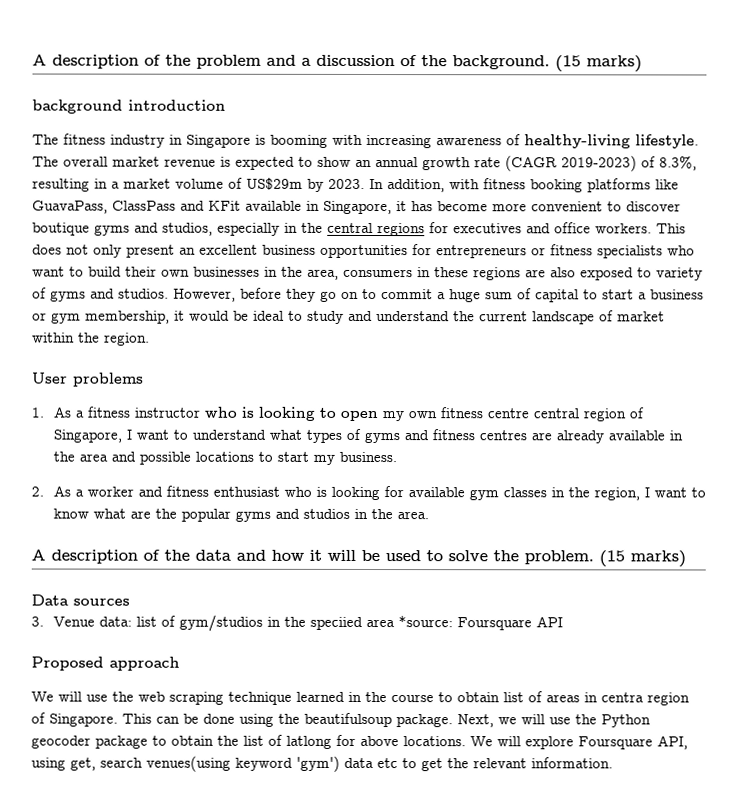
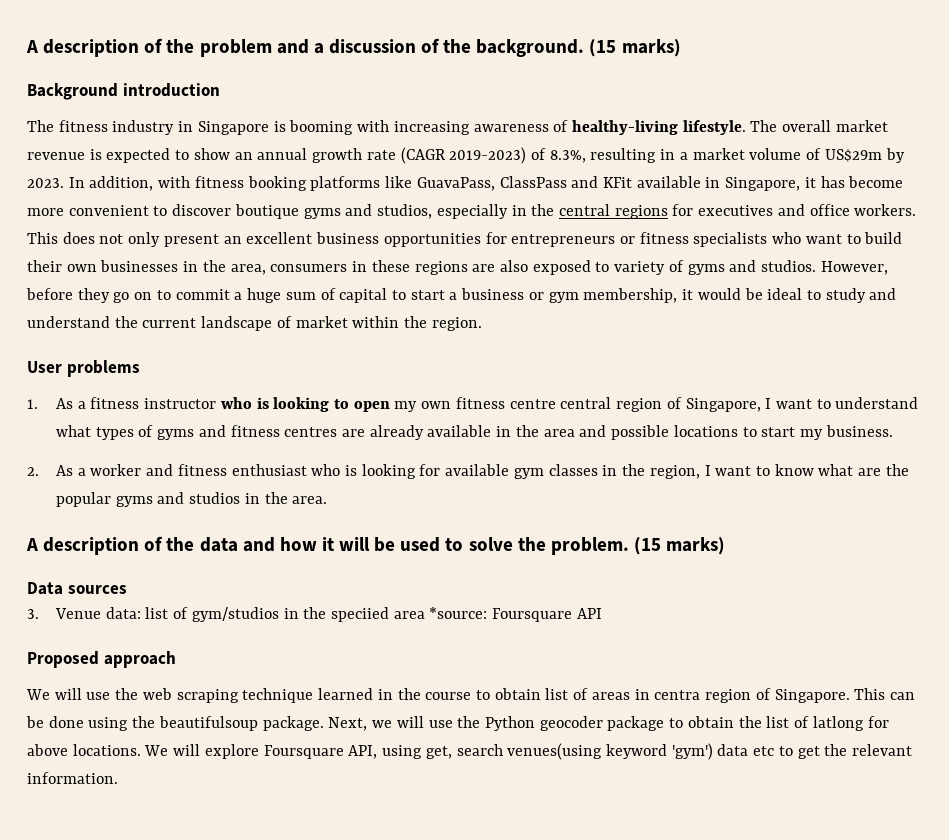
- background introduction
+ Background introduction

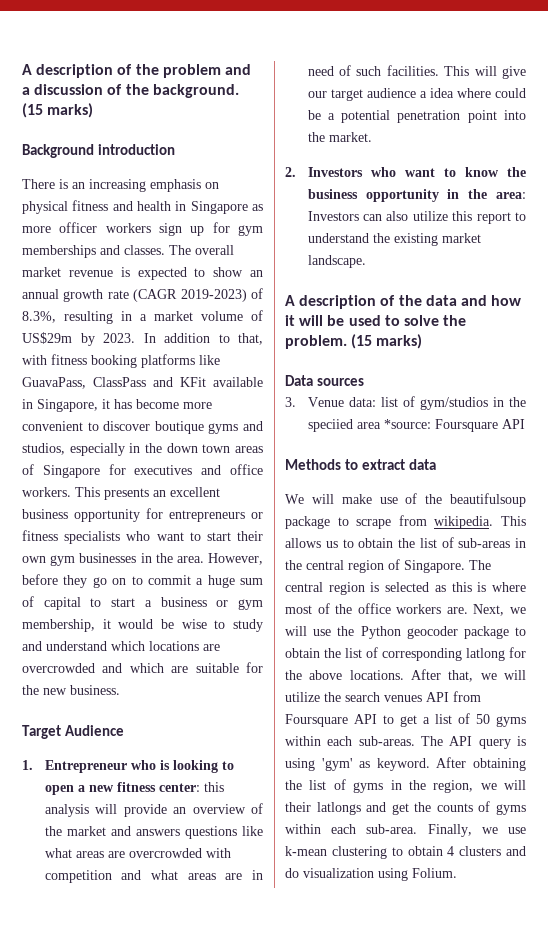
- The fitness industry in Singapore is booming with increasing awareness of healthy-living lifestyle.
+ There is an increasing emphasis on physical fitness and health in Singapore as more officer workers sign up for gym memberships and classes.
- In addition, with fitness booking platforms like GuavaPass, ClassPass and KFit available in Singapore, it has become more convenient to discover boutique gyms and studios, especially in the central regions for executives and office workers.
+ In addition to that, with fitness booking platforms like GuavaPass, ClassPass and KFit available in Singapore, it has become more convenient to discover boutique gyms and studios, especially in the down town areas of Singapore for executives and office workers.
- This does not only present an excellent business opportunities for entrepreneurs or fitness specialists who want to build their own businesses in the area, consumers in these regions are also exposed to variety of gyms and studios.
+ This presents an excellent business opportunity for entrepreneurs or fitness specialists who want to start their own gym businesses in the area.
- However, before they go on to commit a huge sum of capital to start a business or gym membership, it would be ideal to study and understand the current landscape of market within the region.
- User problems
- 1. As a fitness instructor who is looking to open my own fitness centre central region of Singapore, I want to understand what types of gyms and fitness centres are already available in the area and possible locations to start my business.
- 2. As a worker and fitness enthusiast who is looking for available gym classes in the region, I want to know what are the popular gyms and studios in the area.
+ However, before they go on to commit a huge sum of capital to start a business or gym membership, it would be wise to study and understand which locations are overcrowded and which are suitable for the new business.
+ Target Audience
+ 1. Entrepreneur who is looking to open a new fitness center: this analysis will provide an overview of the market and answers questions like what areas are overcrowded with competition and what areas are in need of such facilities. This will give our target audience a idea where could be a potential penetration point into the market.
+ 2. Investors who want to know the business opportunity in the area: Investors can also utilize this report to understand the existing market landscape.
- Proposed approach
- We will use the web scraping technique learned in the course to obtain list of areas in centra region of Singapore. This can be done using the beautifulsoup package.
+ Methods to extract data
+ We will make use of the beautifulsoup package to scrape from wikipedia. This allows us to obtain the list of sub-areas in the central region of Singapore. The central region is selected as this is where most of the office workers are.
- Next, we will use the Python geocoder package to obtain the list of latlong for above locations.
+ Next, we will use the Python geocoder package to obtain the list of corresponding latlong for the above locations.
- We will explore Foursquare API, using get, search venues(using keyword 'gym') data etc to get the relevant information.
+ After that, we will utilize the search venues API from Foursquare API to get a list of 50 gyms within each sub-areas. The API query is using 'gym' as keyword. After obtaining the list of gyms in the region, we will their latlongs and get the counts of gyms within each sub-area. Finally, we use k-mean clustering to obtain 4 clusters and do visualization using Folium.

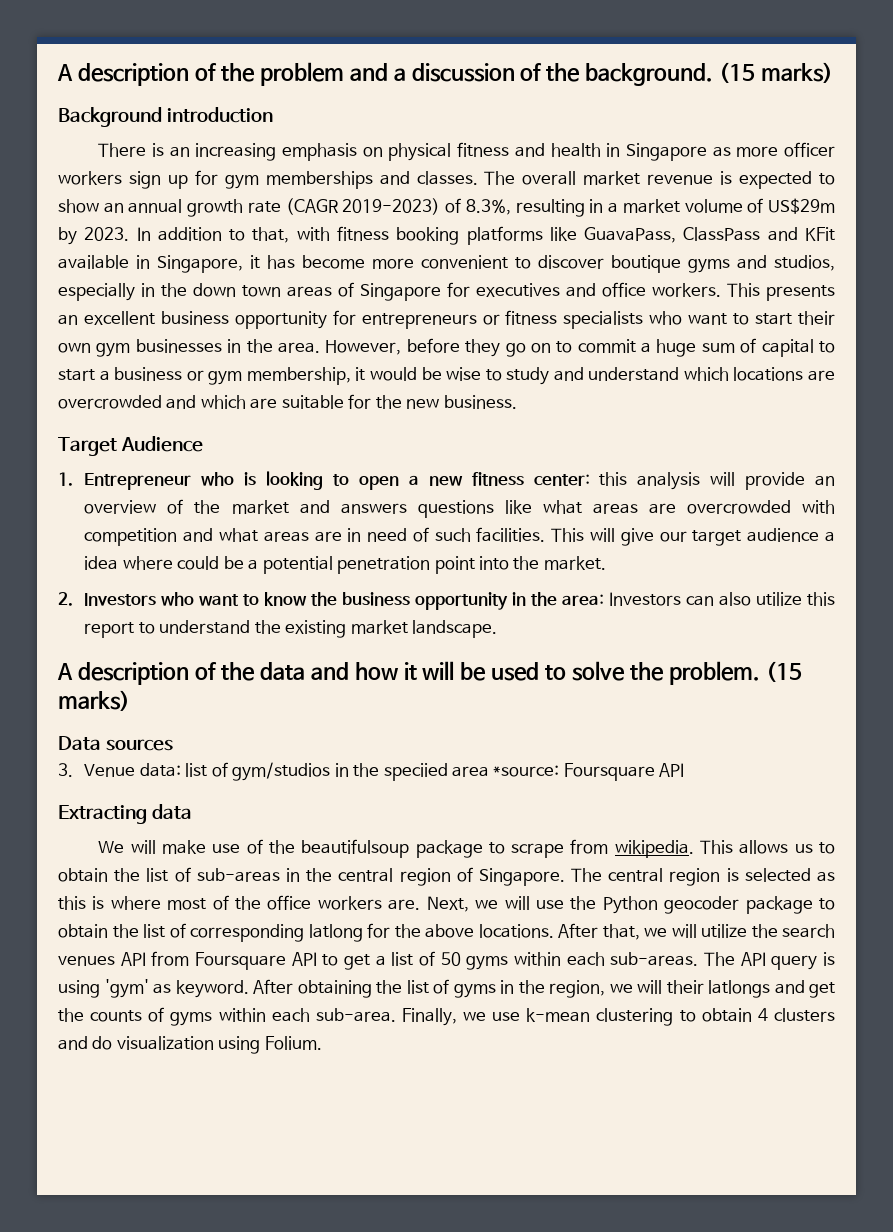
- Methods to extract data
+ Extracting data

